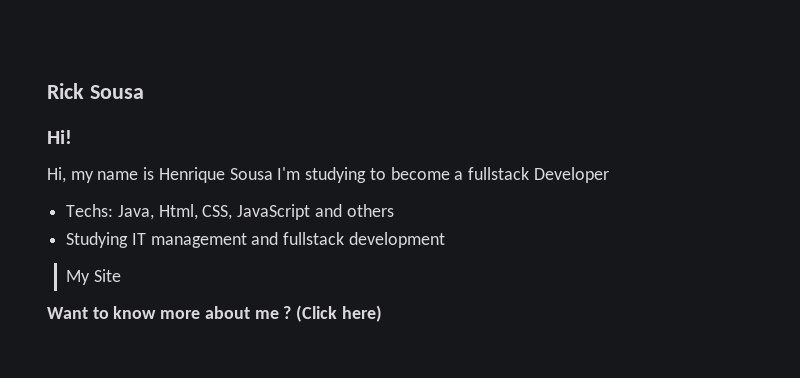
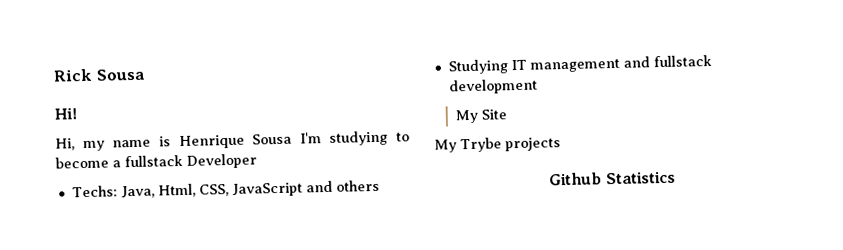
- Want to know more about me ? (Click here)
+ My Trybe projects
+ Github Statistics

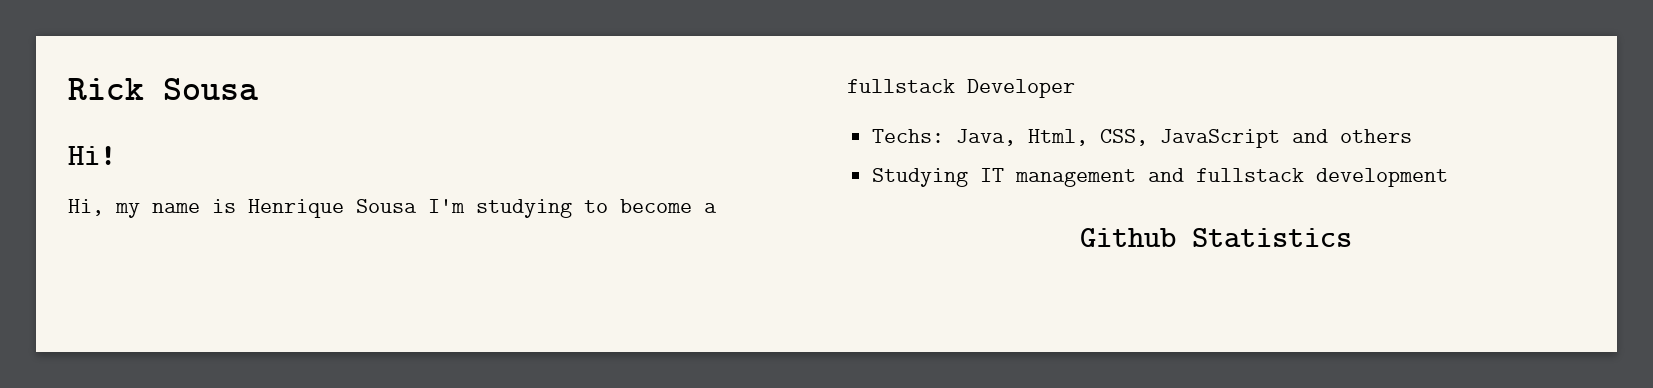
- My Site
- My Trybe projects

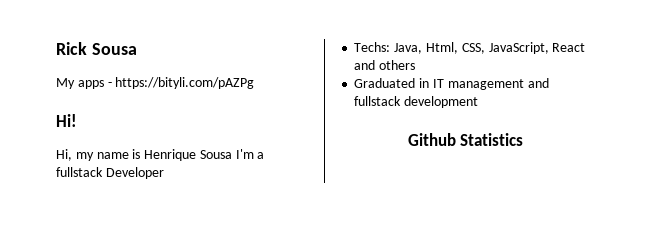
+ My apps - https://bityli.com/pAZPg
- Hi, my name is Henrique Sousa I'm studying to become a fullstack Developer
+ Hi, my name is Henrique Sousa I'm a fullstack Developer
- Techs: Java, Html, CSS, JavaScript and others
+ Techs: Java, Html, CSS, JavaScript, React and others
- Studying IT management and fullstack development
+ Graduated in IT management and fullstack development

